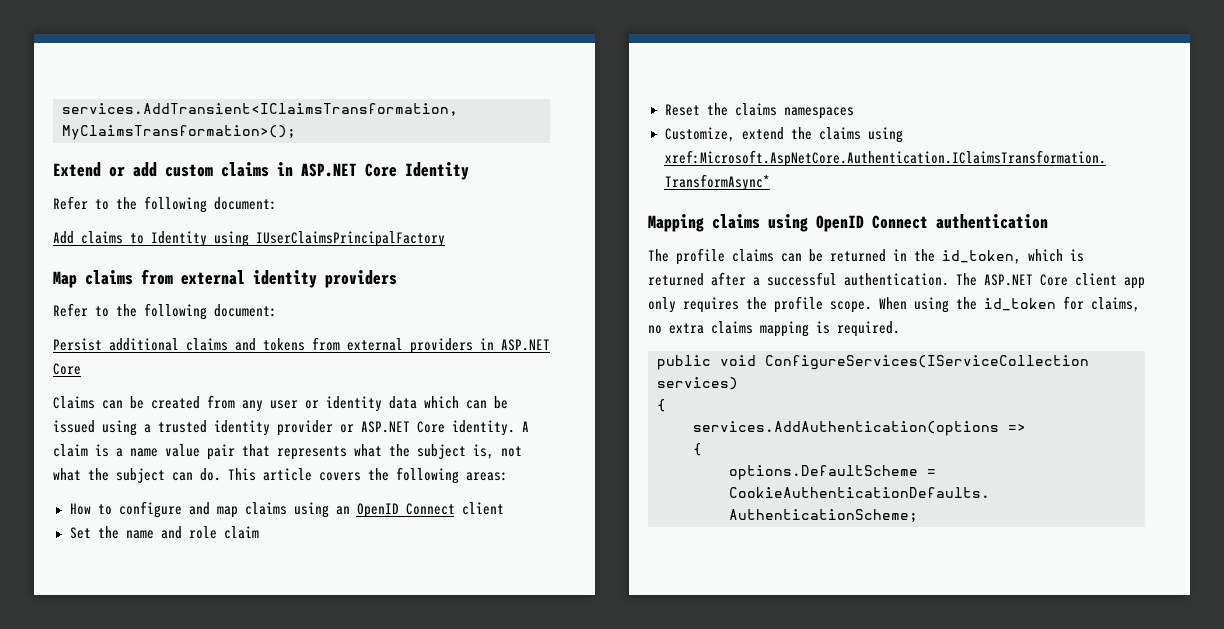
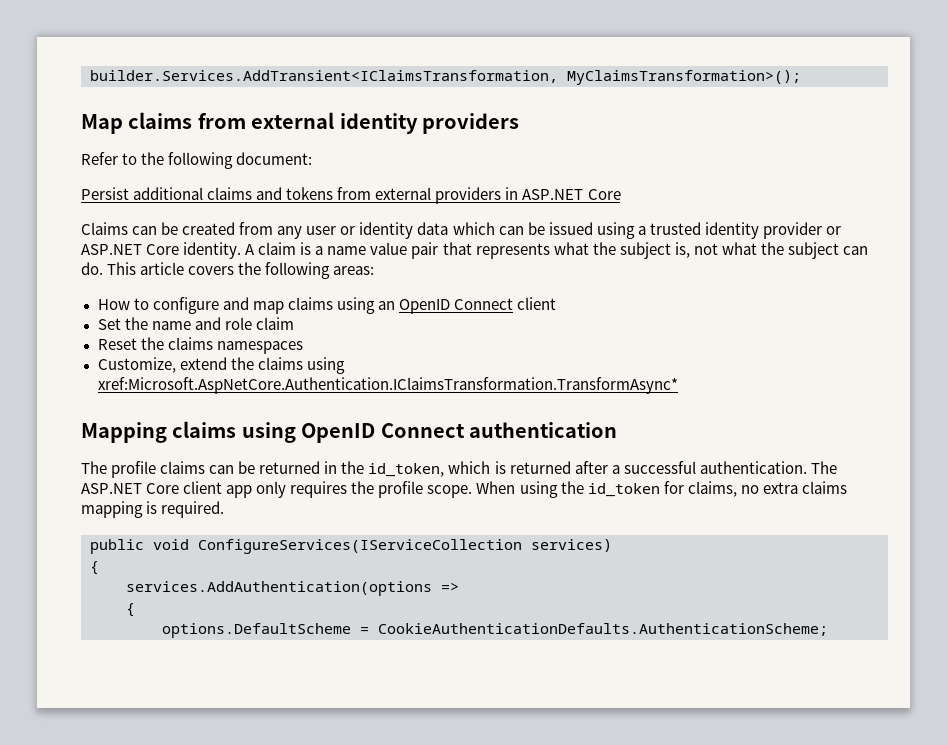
- services.AddTransient<IClaimsTransformation, MyClaimsTransformation>();
+ builder.Services.AddTransient<IClaimsTransformation, MyClaimsTransformation>();
- Extend or add custom claims in ASP.NET Core Identity
- Refer to the following document:
- Add claims to Identity using IUserClaimsPrincipalFactory

